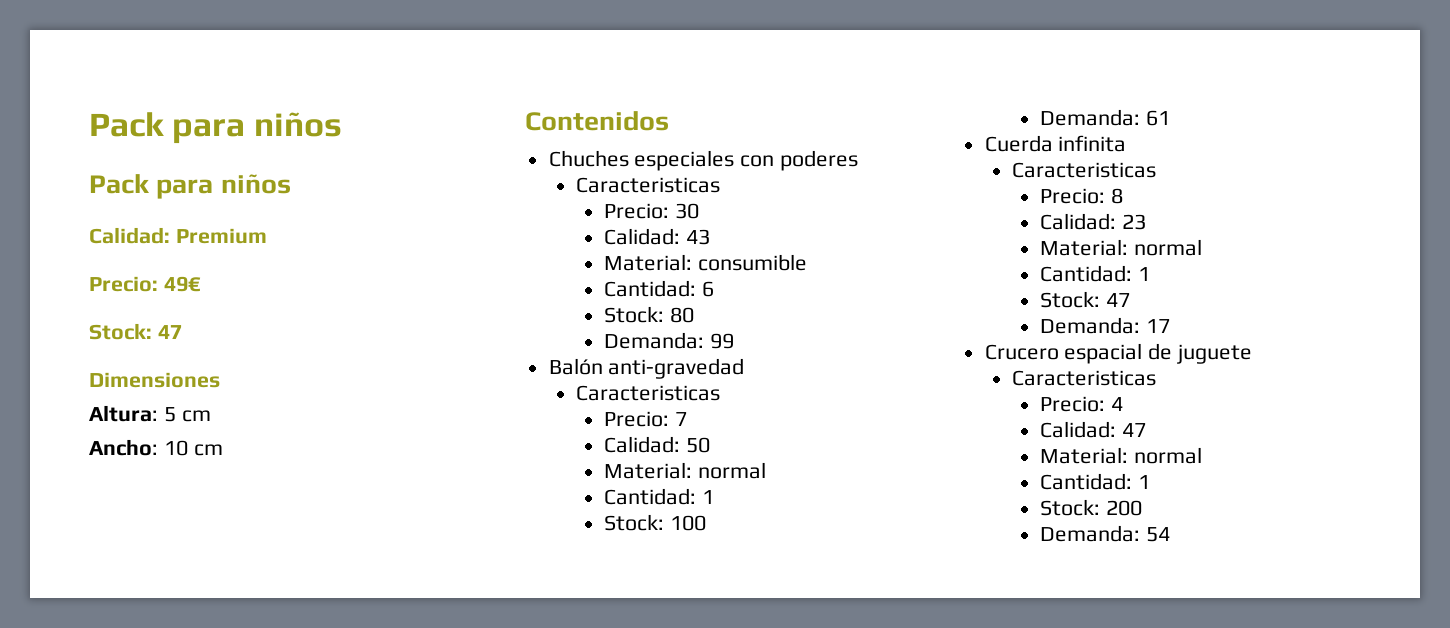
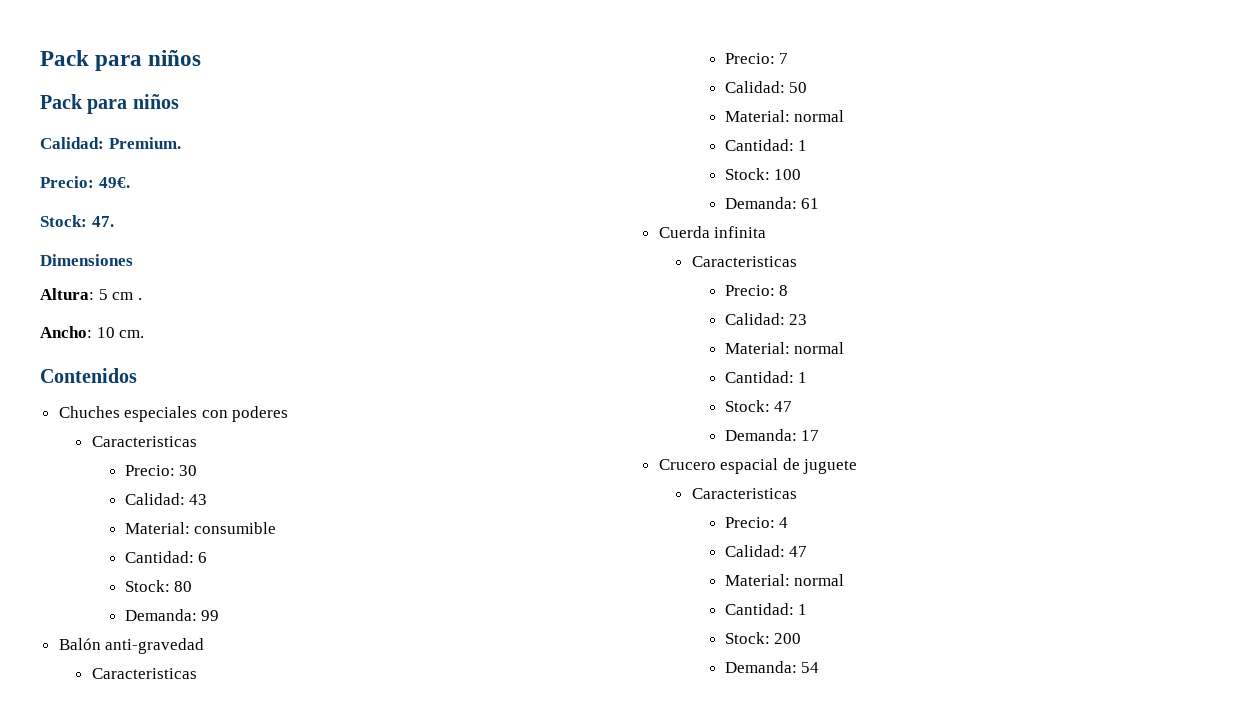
- Calidad: Premium
- Precio: 49€
- Stock: 47
+ Calidad: Premium.
+ Precio: 49€.
+ Stock: 47.
- Altura: 5 cm
+ Altura: 5 cm .
- Ancho: 10 cm
+ Ancho: 10 cm.

